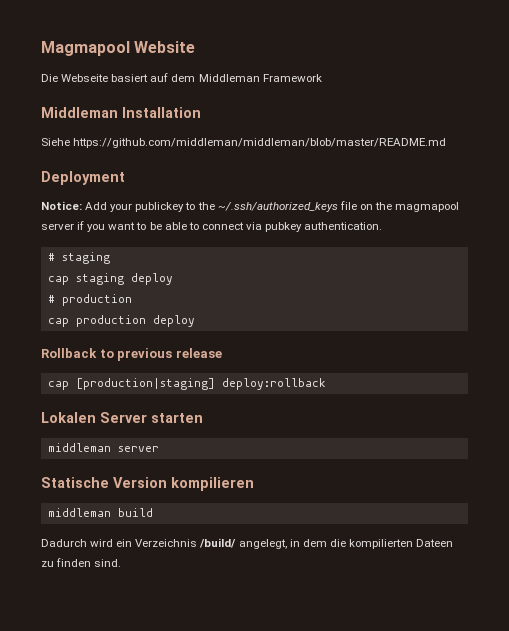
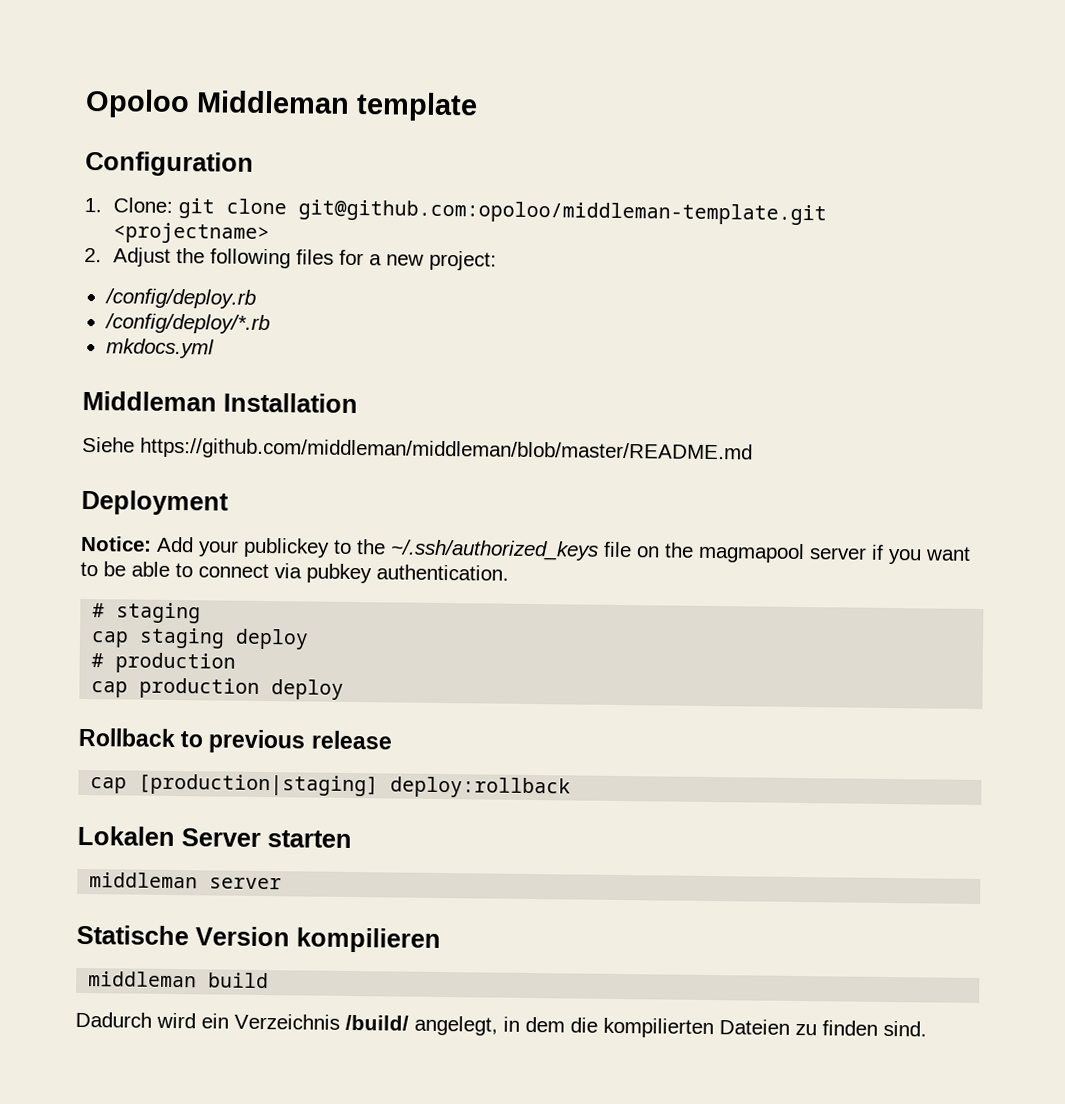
- Magmapool Website
- Die Webseite basiert auf dem Middleman Framework
+ Opoloo Middleman template
+ Configuration
+ 1. Clone: git clone git@github.com:opoloo/middleman-template.git <projectname>
+ 2. Adjust the following files for a new project:
+ /config/deploy.rb
+ /config/deploy/*.rb
+ mkdocs.yml
- Dadurch wird ein Verzeichnis /build/ angelegt, in dem die kompilierten Dateen zu finden sind.
+ Dadurch wird ein Verzeichnis /build/ angelegt, in dem die kompilierten Dateien zu finden sind.

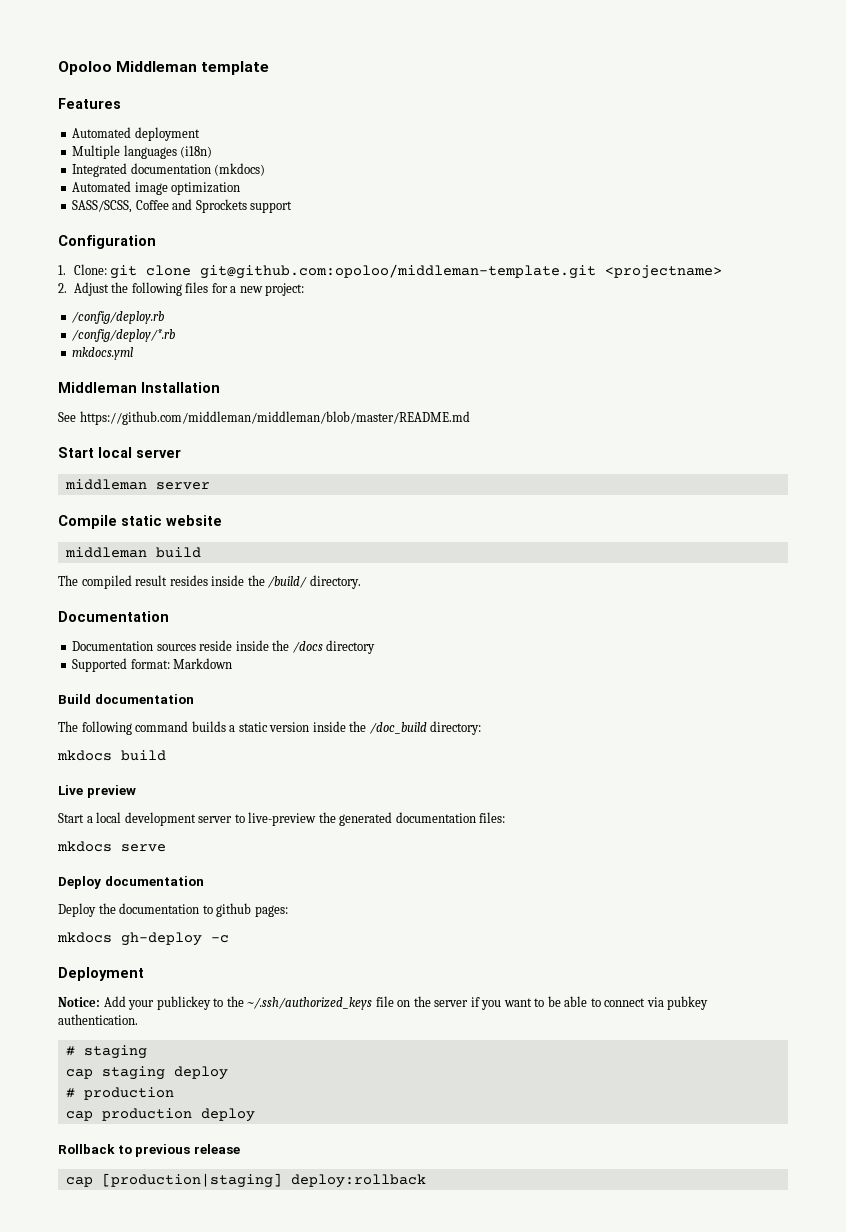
+ Features
+ Automated deployment
+ Multiple languages (i18n)
+ Integrated documentation (mkdocs)
+ Automated image optimization
+ SASS/SCSS, Coffee and Sprockets support
- Siehe https://github.com/middleman/middleman/blob/master/README.md
+ See https://github.com/middleman/middleman/blob/master/README.md
+ Start local server
+ middleman server
+ Compile static website
+ middleman build
+ The compiled result resides inside the /build/ directory.
+ Documentation
+ Documentation sources reside inside the /docs directory
+ Supported format: Markdown
+ Build documentation
+ The following command builds a static version inside the /doc_build directory:
+ mkdocs build
+ Live preview
+ Start a local development server to live-preview the generated documentation files:
+ mkdocs serve
+ Deploy documentation
+ Deploy the documentation to github pages:
+ mkdocs gh-deploy -c
- Notice: Add your publickey to the ~/.ssh/authorized_keys file on the magmapool server if you want to be able to connect via pubkey authentication.
+ Notice: Add your publickey to the ~/.ssh/authorized_keys file on the server if you want to be able to connect via pubkey authentication.
- Lokalen Server starten
- middleman server
- Statische Version kompilieren
- middleman build
- Dadurch wird ein Verzeichnis /build/ angelegt, in dem die kompilierten Dateien zu finden sind.

